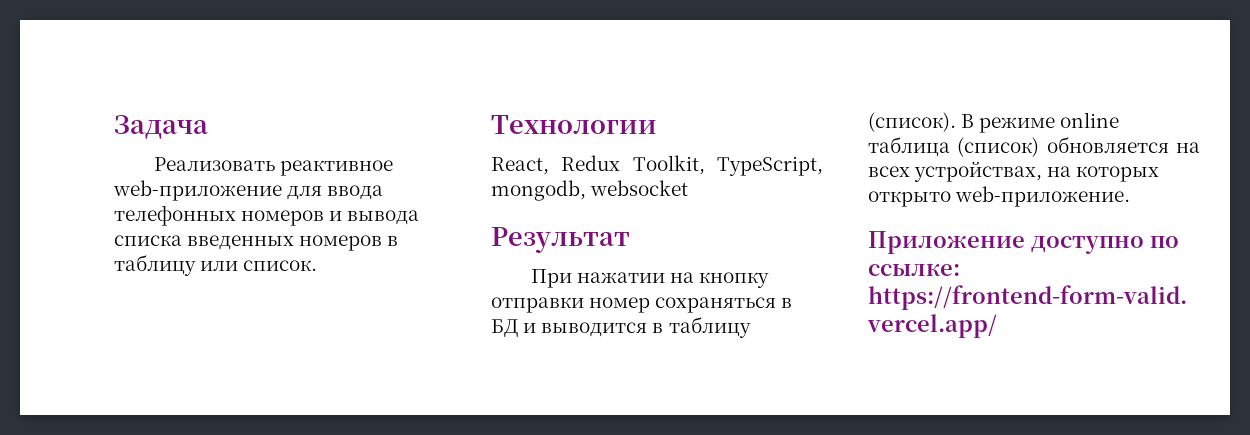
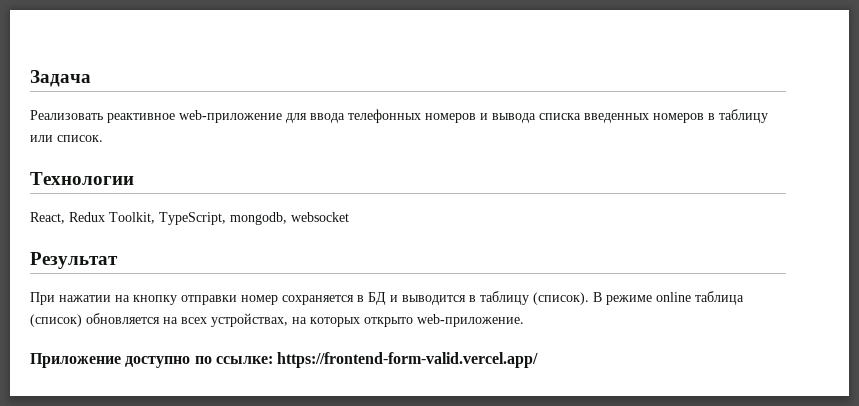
- При нажатии на кнопку отправки номер сохраняться в БД и выводится в таблицу (список).
+ При нажатии на кнопку отправки номер сохраняется в БД и выводится в таблицу (список).

